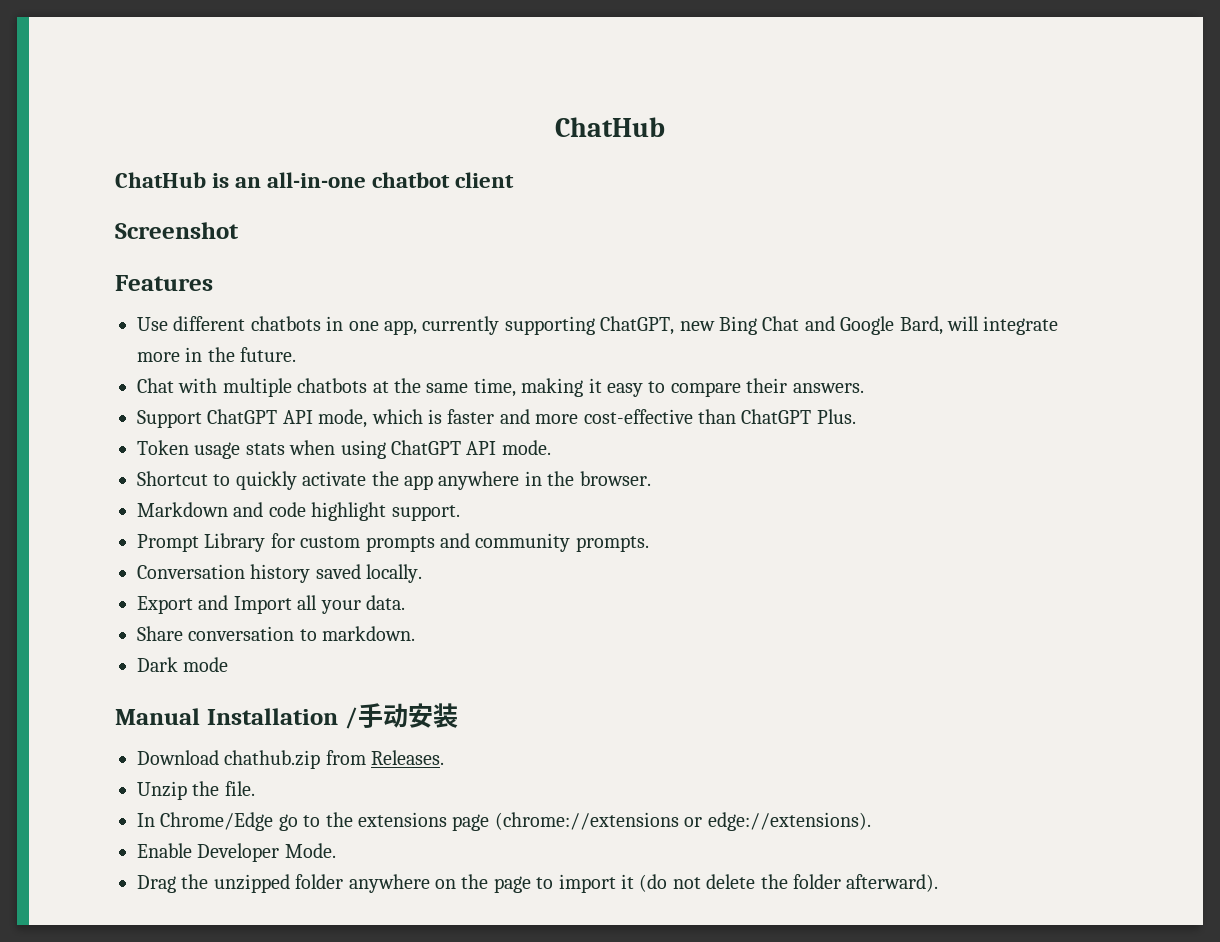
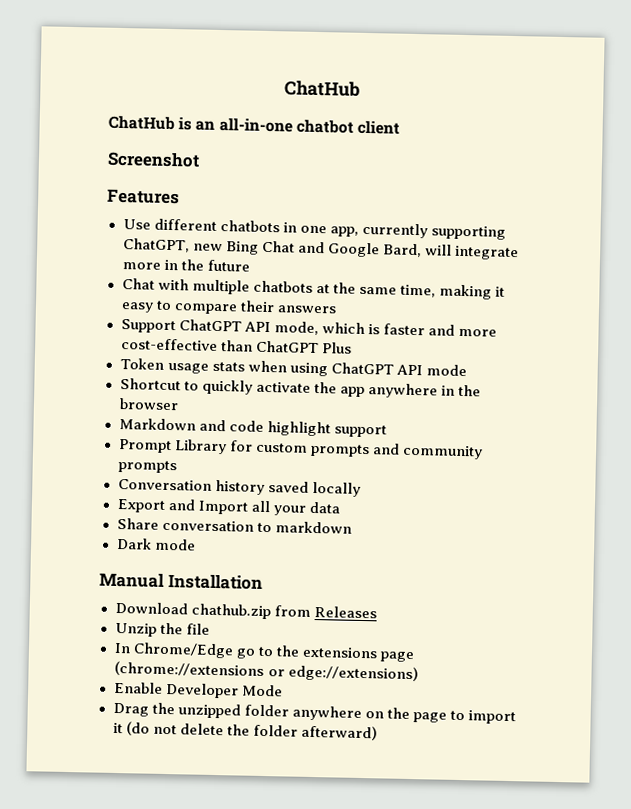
- Use different chatbots in one app, currently supporting ChatGPT, new Bing Chat and Google Bard, will integrate more in the future.
+ Use different chatbots in one app, currently supporting ChatGPT, new Bing Chat and Google Bard, will integrate more in the future
- Chat with multiple chatbots at the same time, making it easy to compare their answers.
+ Chat with multiple chatbots at the same time, making it easy to compare their answers
- Support ChatGPT API mode, which is faster and more cost-effective than ChatGPT Plus.
+ Support ChatGPT API mode, which is faster and more cost-effective than ChatGPT Plus
- Token usage stats when using ChatGPT API mode.
+ Token usage stats when using ChatGPT API mode
- Shortcut to quickly activate the app anywhere in the browser.
+ Shortcut to quickly activate the app anywhere in the browser
- Markdown and code highlight support.
+ Markdown and code highlight support
- Prompt Library for custom prompts and community prompts.
+ Prompt Library for custom prompts and community prompts
- Conversation history saved locally.
+ Conversation history saved locally
- Export and Import all your data.
+ Export and Import all your data
- Share conversation to markdown.
+ Share conversation to markdown
- Manual Installation /手动安装
+ Manual Installation
- Download chathub.zip from Releases.
+ Download chathub.zip from Releases
- Unzip the file.
+ Unzip the file
- In Chrome/Edge go to the extensions page (chrome://extensions or edge://extensions).
+ In Chrome/Edge go to the extensions page (chrome://extensions or edge://extensions)
- Enable Developer Mode.
+ Enable Developer Mode
- Drag the unzipped folder anywhere on the page to import it (do not delete the folder afterward).
+ Drag the unzipped folder anywhere on the page to import it (do not delete the folder afterward)

